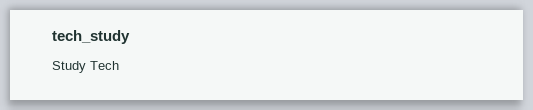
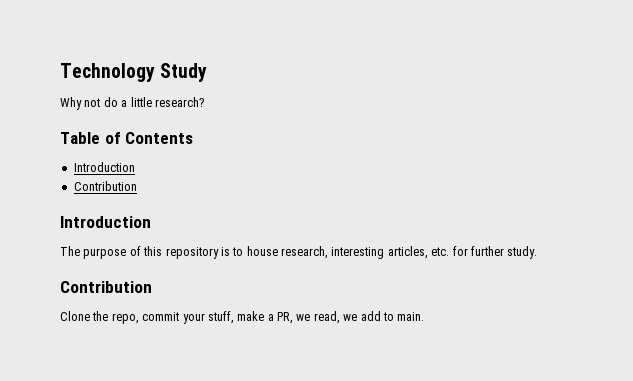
- tech_study
- Study Tech
+ Technology Study
+ Why not do a little research?
+ Table of Contents
+ Introduction
+ Contribution
+ Introduction
+ The purpose of this repository is to house research, interesting articles, etc. for further study.
+ Contribution
+ Clone the repo, commit your stuff, make a PR, we read, we add to main.

